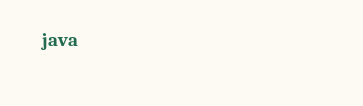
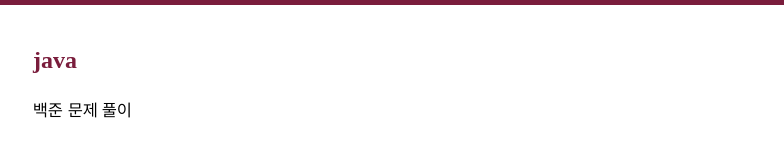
+ 백준 문제 풀이

